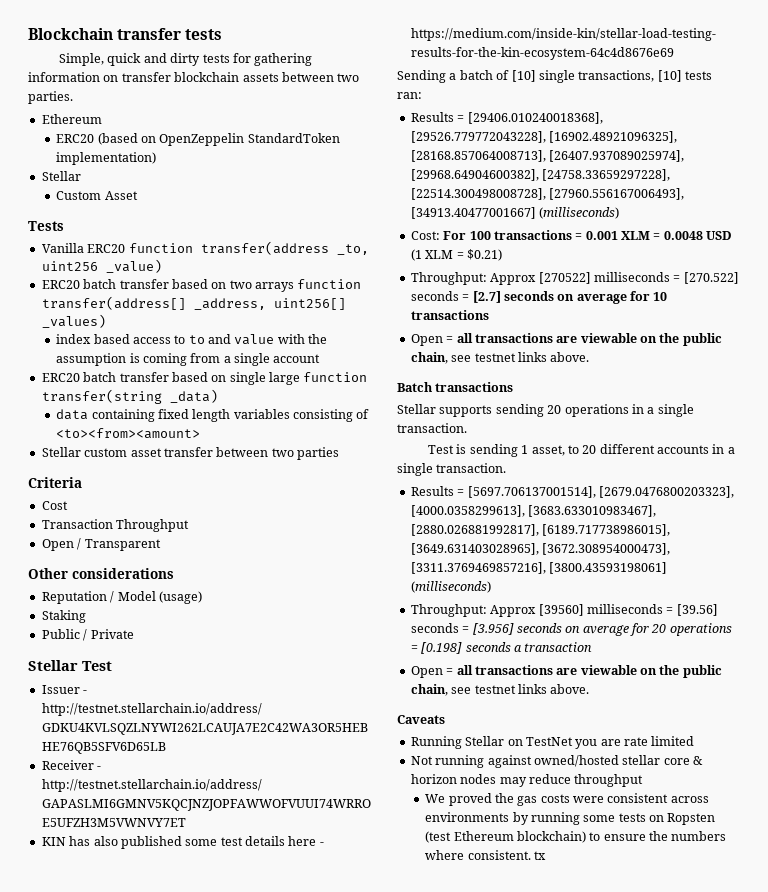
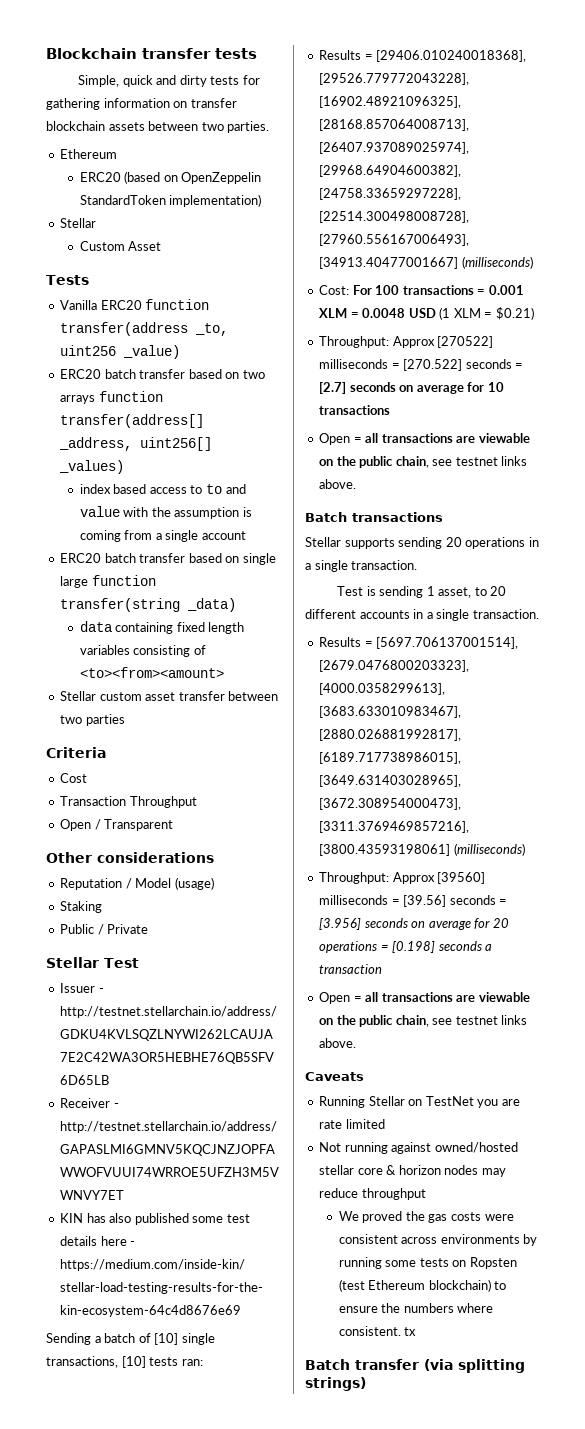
+ Batch transfer (via splitting strings)

